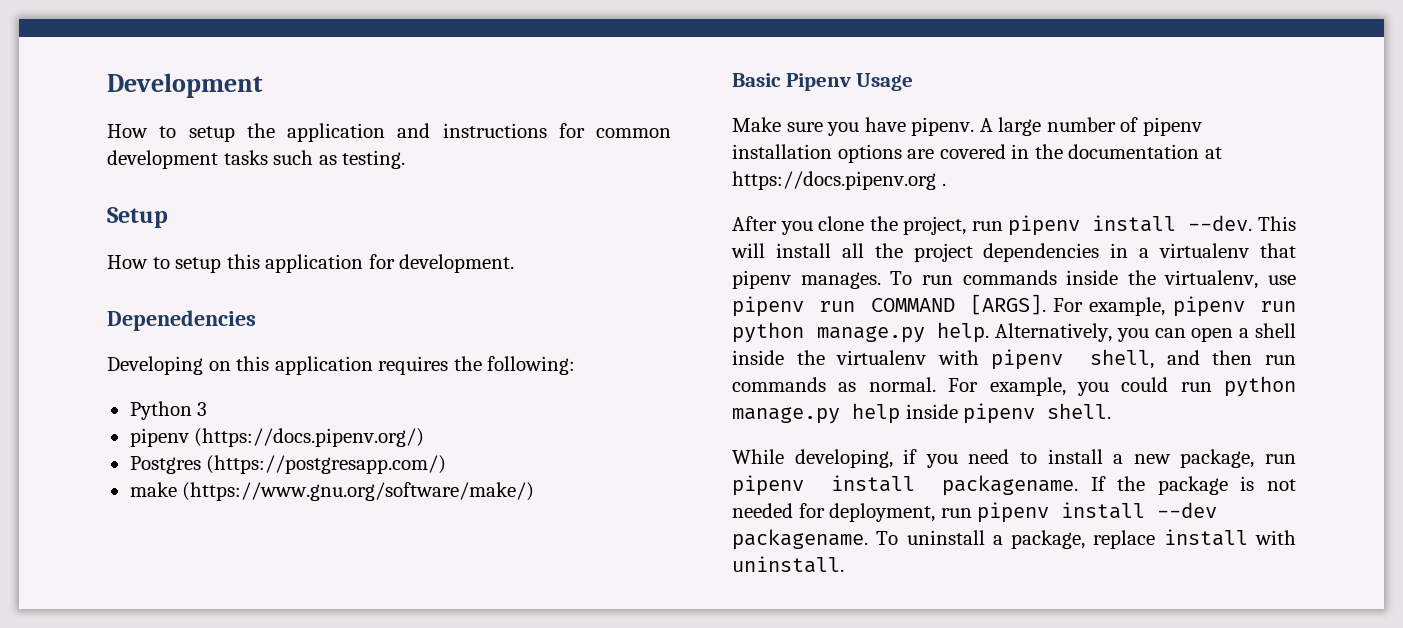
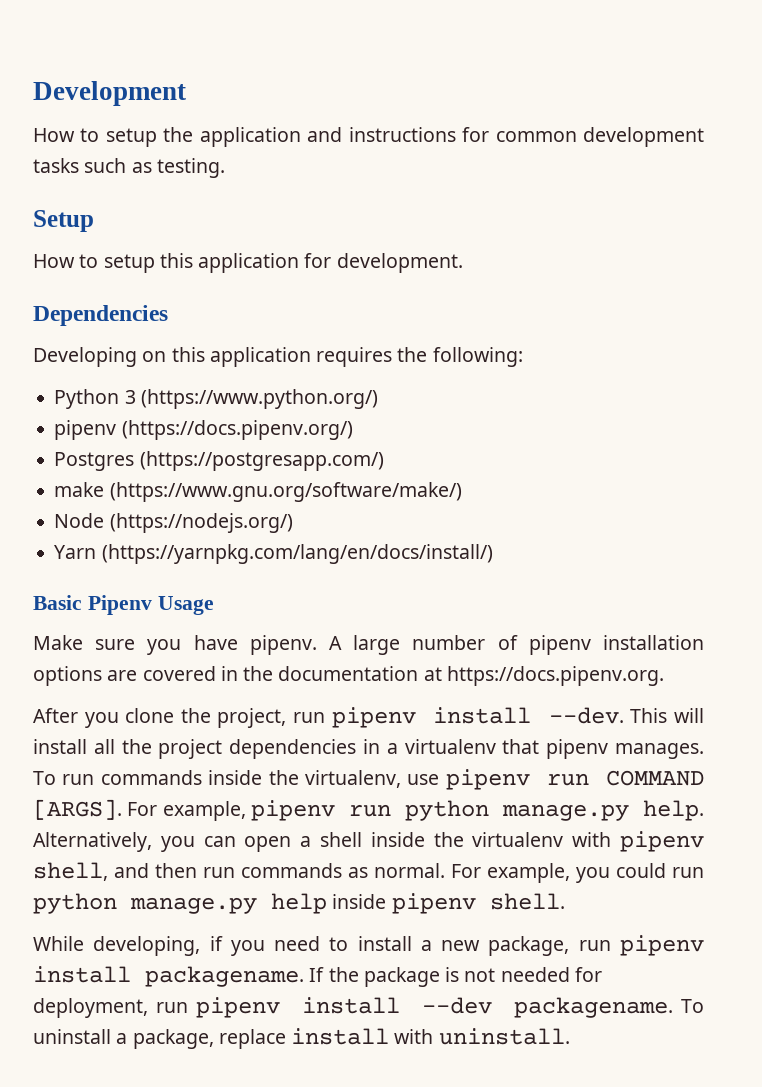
- Depenedencies
+ Dependencies
- Python 3
+ Python 3 (https://www.python.org/)
+ Node (https://nodejs.org/)
+ Yarn (https://yarnpkg.com/lang/en/docs/install/)
- A large number of pipenv installation options are covered in the documentation at https://docs.pipenv.org .
+ A large number of pipenv installation options are covered in the documentation at https://docs.pipenv.org.

